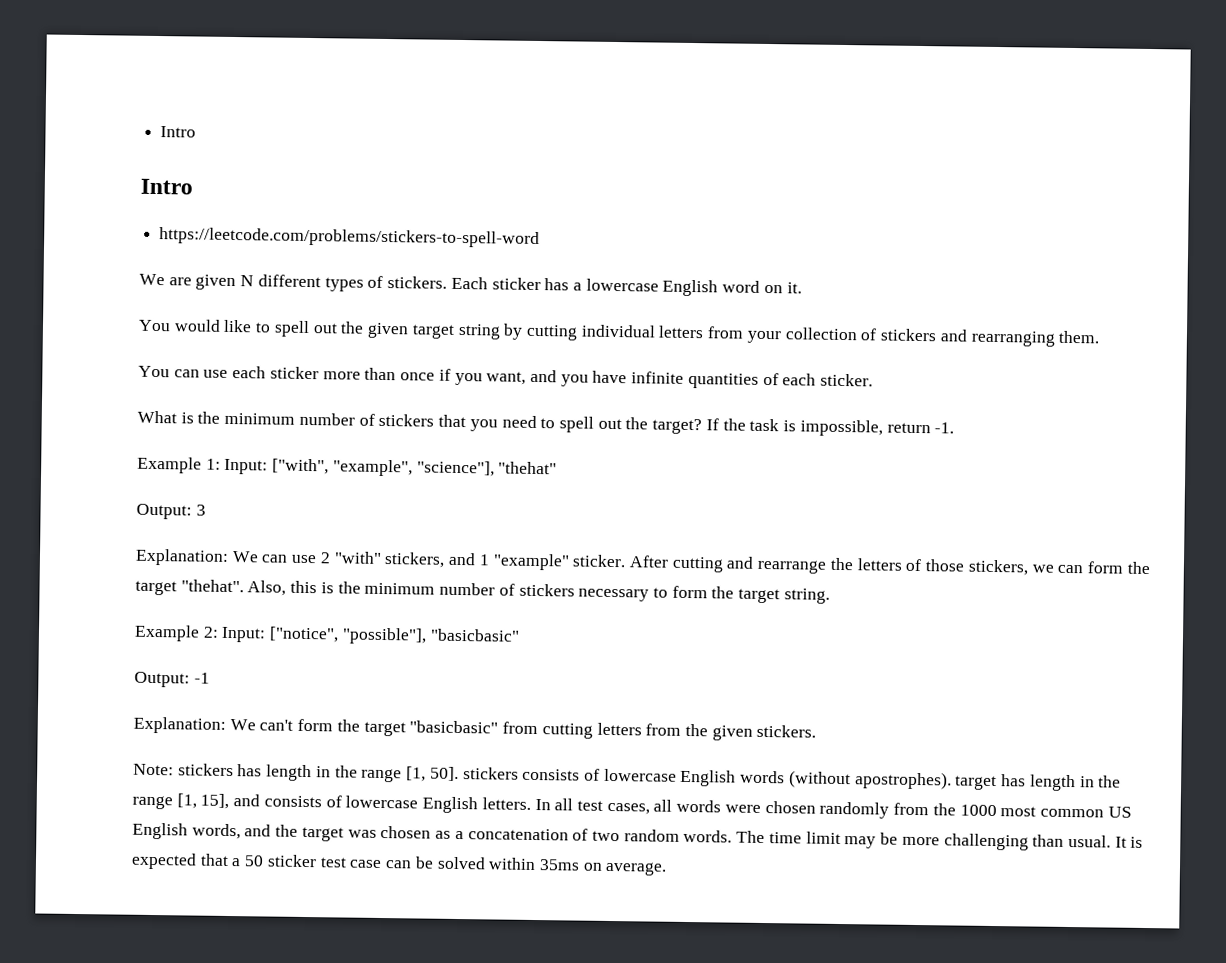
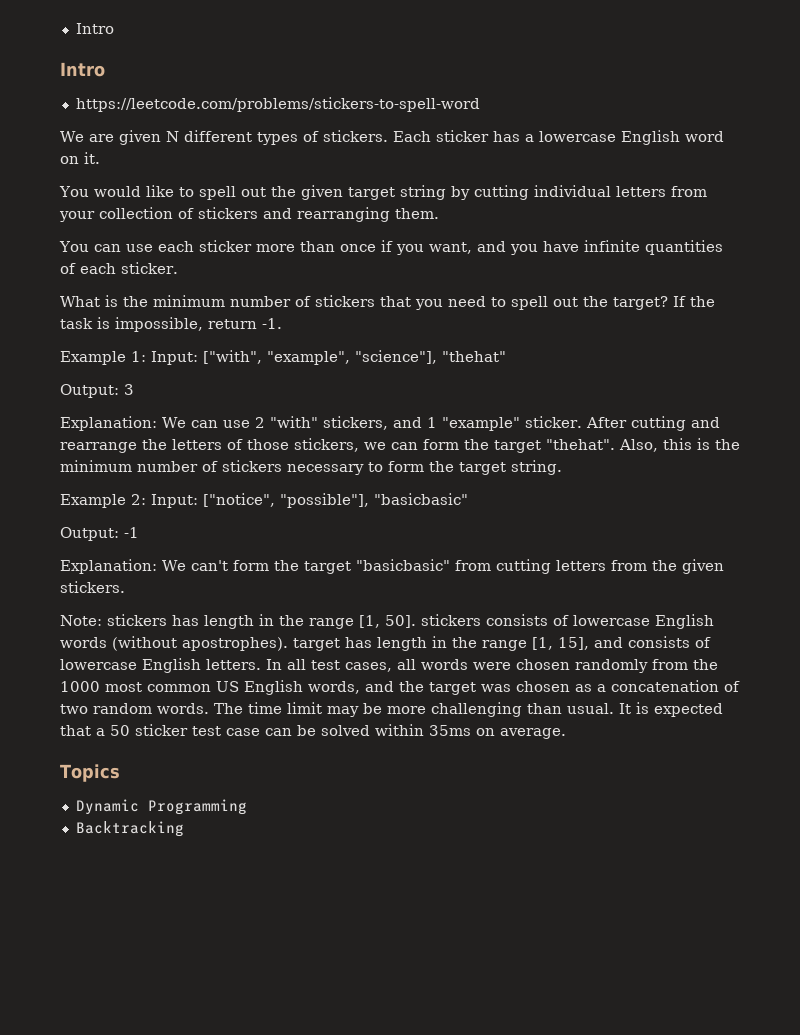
+ Topics
+ Dynamic Programming
+ Backtracking

